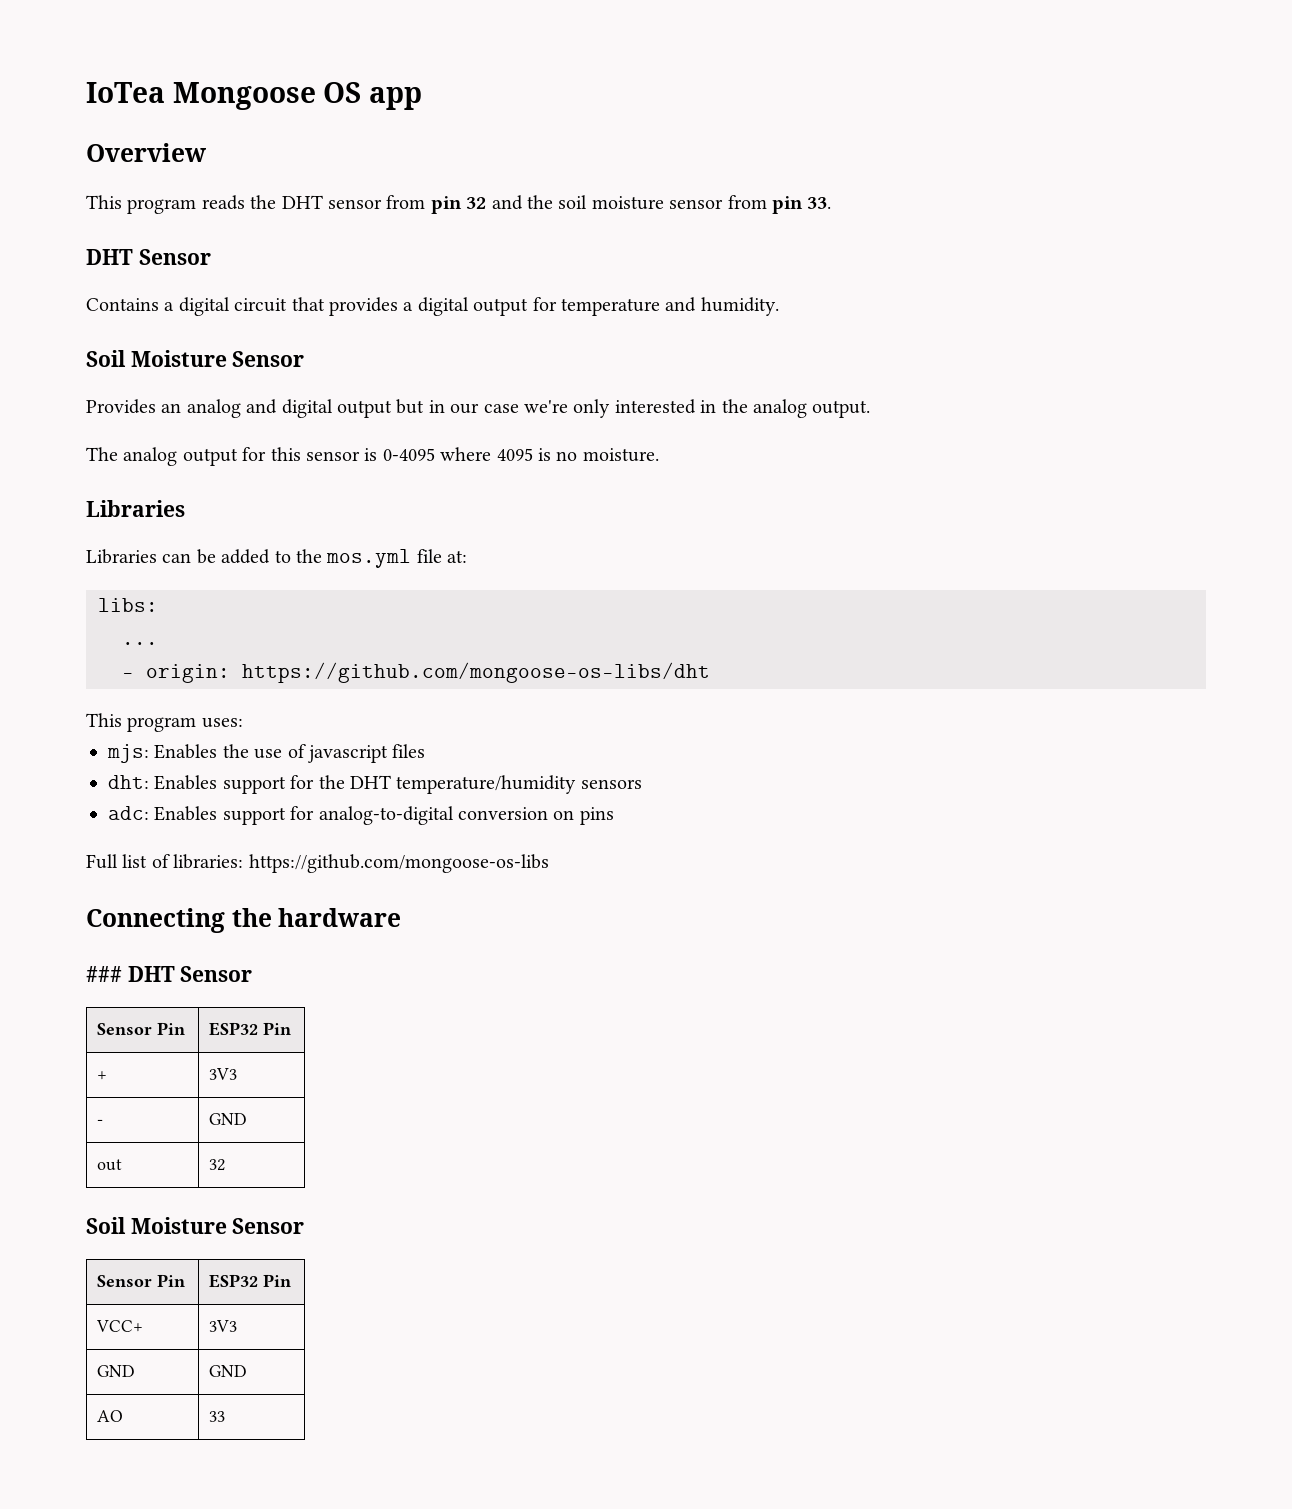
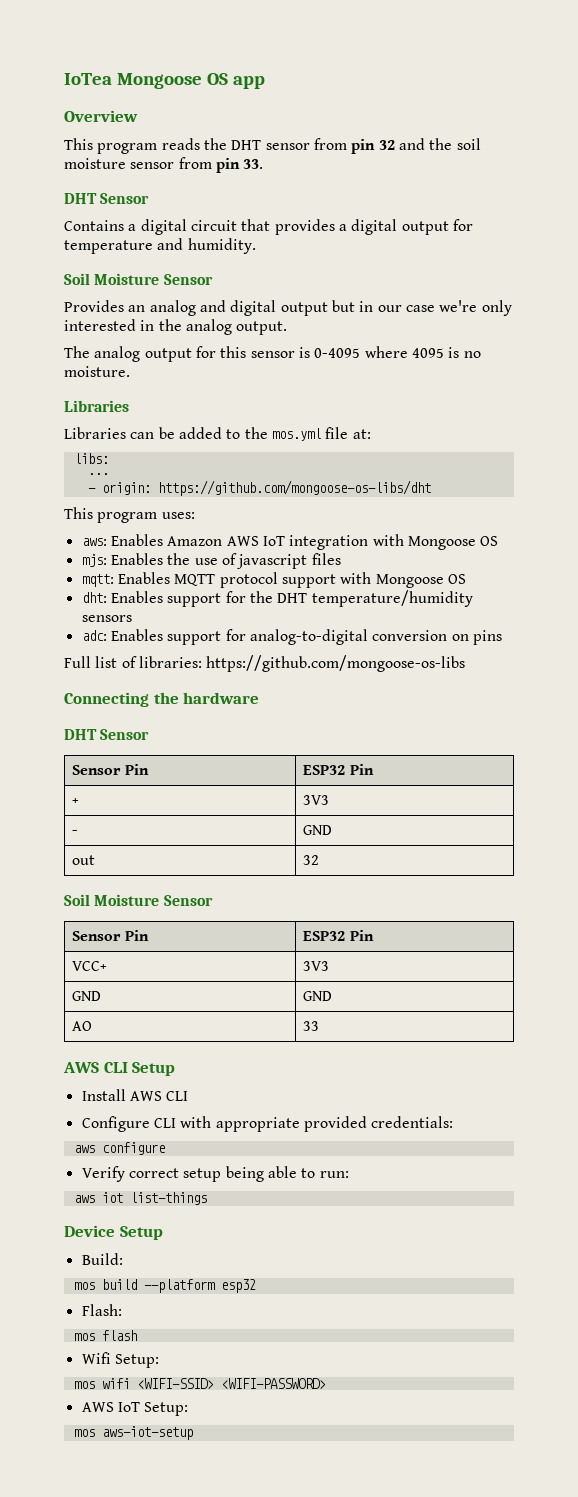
+ aws: Enables Amazon AWS IoT integration with Mongoose OS
+ mqtt: Enables MQTT protocol support with Mongoose OS
  Connecting the hardware
- ### DHT Sensor
+ DHT Sensor
+ AWS CLI Setup
+ Install AWS CLI
+ Configure CLI with appropriate provided credentials:
+ aws configure
+ Verify correct setup being able to run:
+ aws iot list-things
+ Device Setup
+ Build:
+ mos build --platform esp32
+ Flash:
+ mos flash
+ Wifi Setup:
+ mos wifi <WIFI-SSID> <WIFI-PASSWORD>
+ AWS IoT Setup:
+ mos aws-iot-setup

